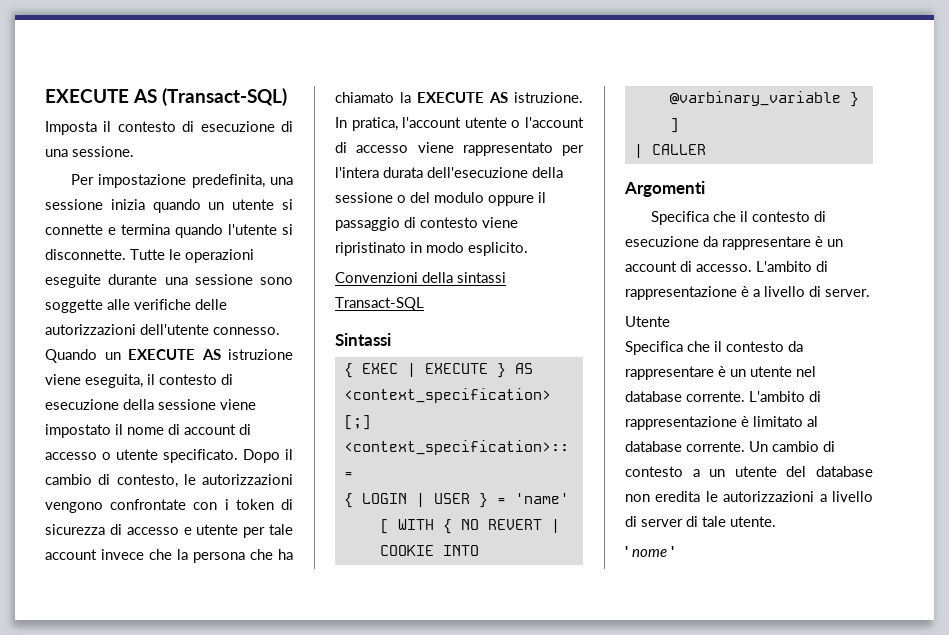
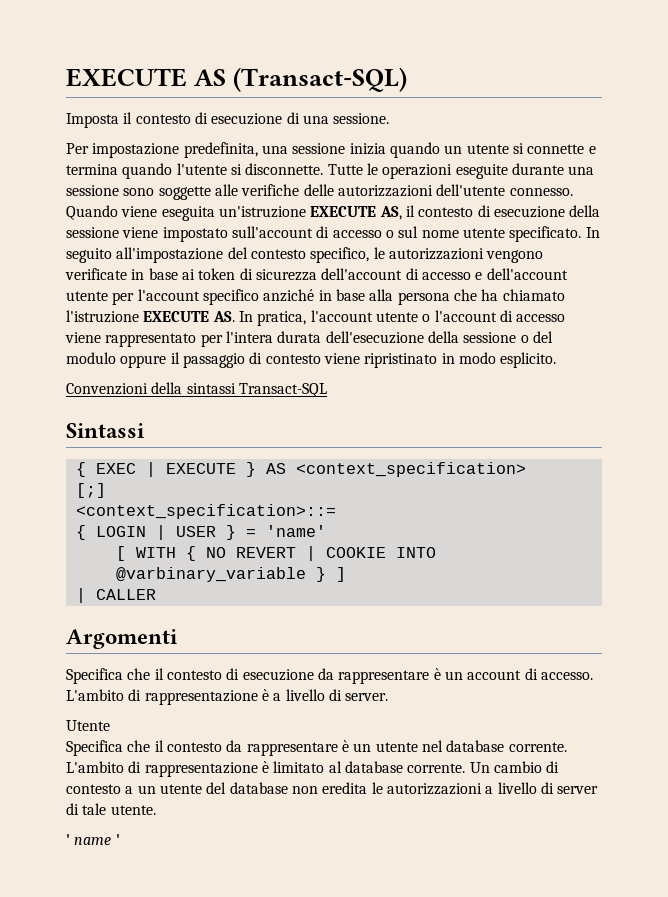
- Quando un EXECUTE AS istruzione viene eseguita, il contesto di esecuzione della sessione viene impostato il nome di account di accesso o utente specificato. Dopo il cambio di contesto, le autorizzazioni vengono confrontate con i token di sicurezza di accesso e utente per tale account invece che la persona che ha chiamato la EXECUTE AS istruzione. In pratica, l'account utente o l'account di accesso viene rappresentato per l'intera durata dell'esecuzione della sessione o del modulo oppure il passaggio di contesto viene ripristinato in modo esplicito.
+ Quando viene eseguita un'istruzione EXECUTE AS, il contesto di esecuzione della sessione viene impostato sull'account di accesso o sul nome utente specificato. In seguito all'impostazione del contesto specifico, le autorizzazioni vengono verificate in base ai token di sicurezza dell'account di accesso e dell'account utente per l'account specifico anziché in base alla persona che ha chiamato l'istruzione EXECUTE AS. In pratica, l'account utente o l'account di accesso viene rappresentato per l'intera durata dell'esecuzione della sessione o del modulo oppure il passaggio di contesto viene ripristinato in modo esplicito.
- ' nome '
+ ' name '

